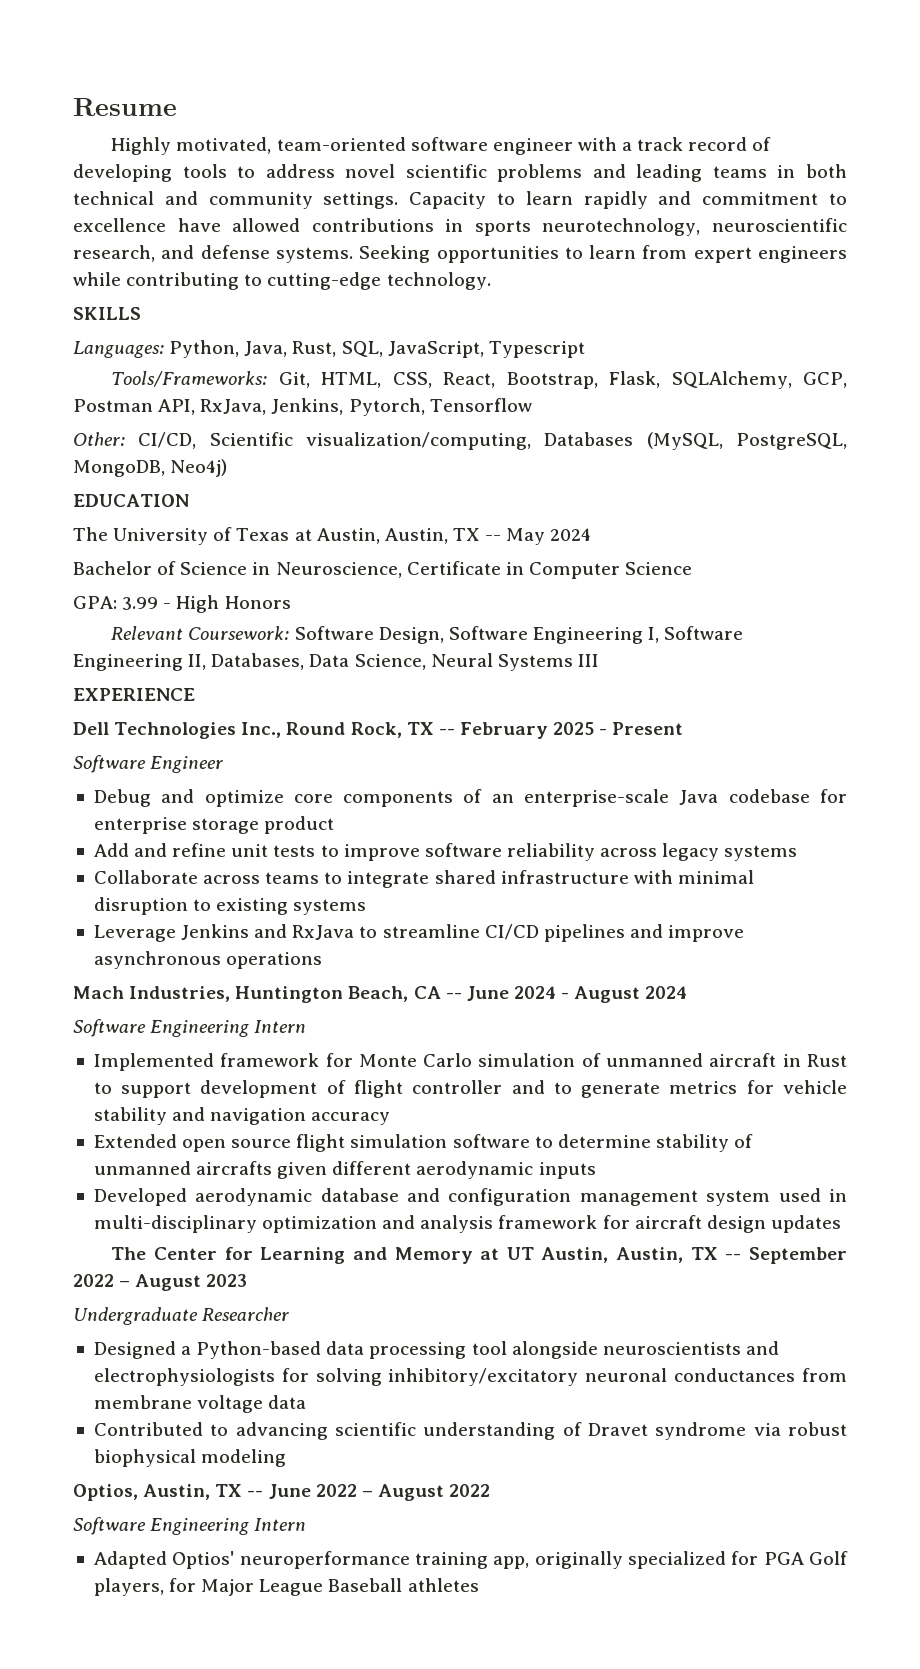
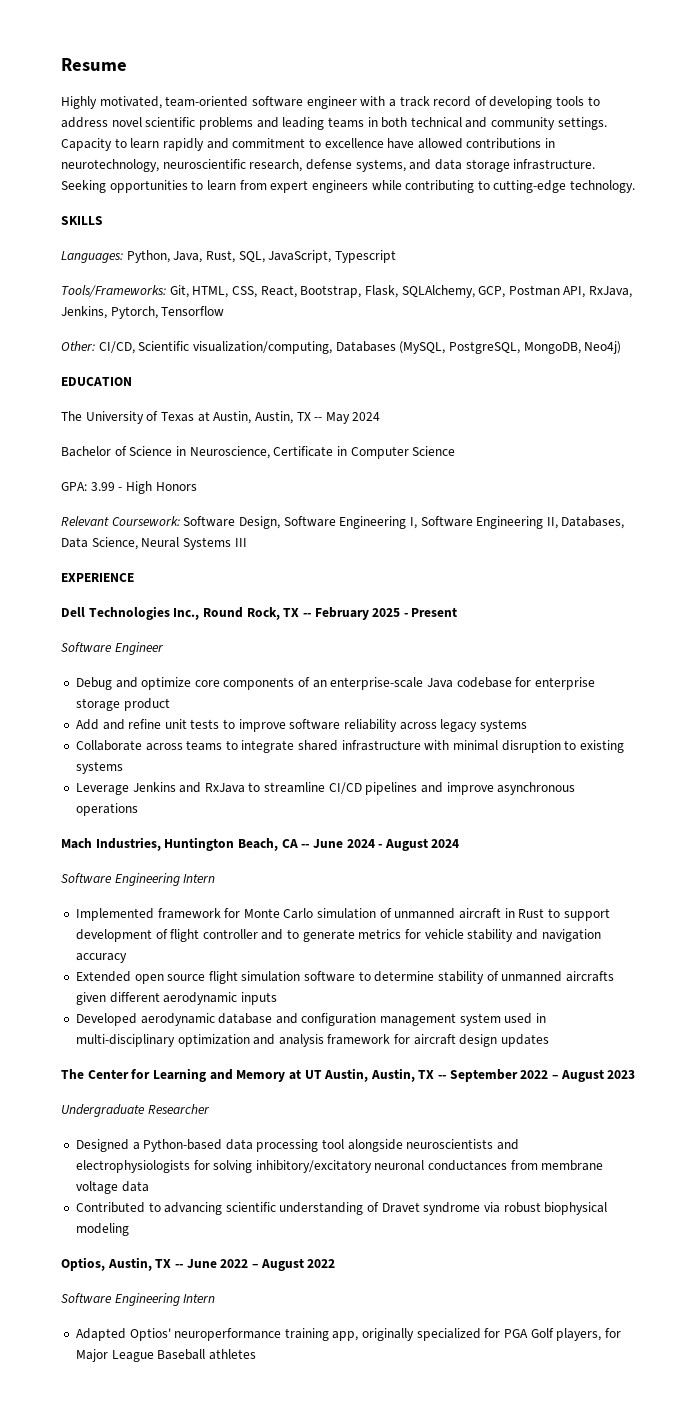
- Capacity to learn rapidly and commitment to excellence have allowed contributions in sports neurotechnology, neuroscientific research, and defense systems.
+ Capacity to learn rapidly and commitment to excellence have allowed contributions in neurotechnology, neuroscientific research, defense systems, and data storage infrastructure.

